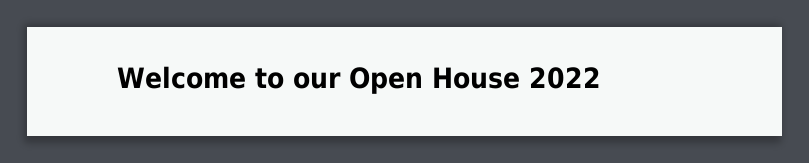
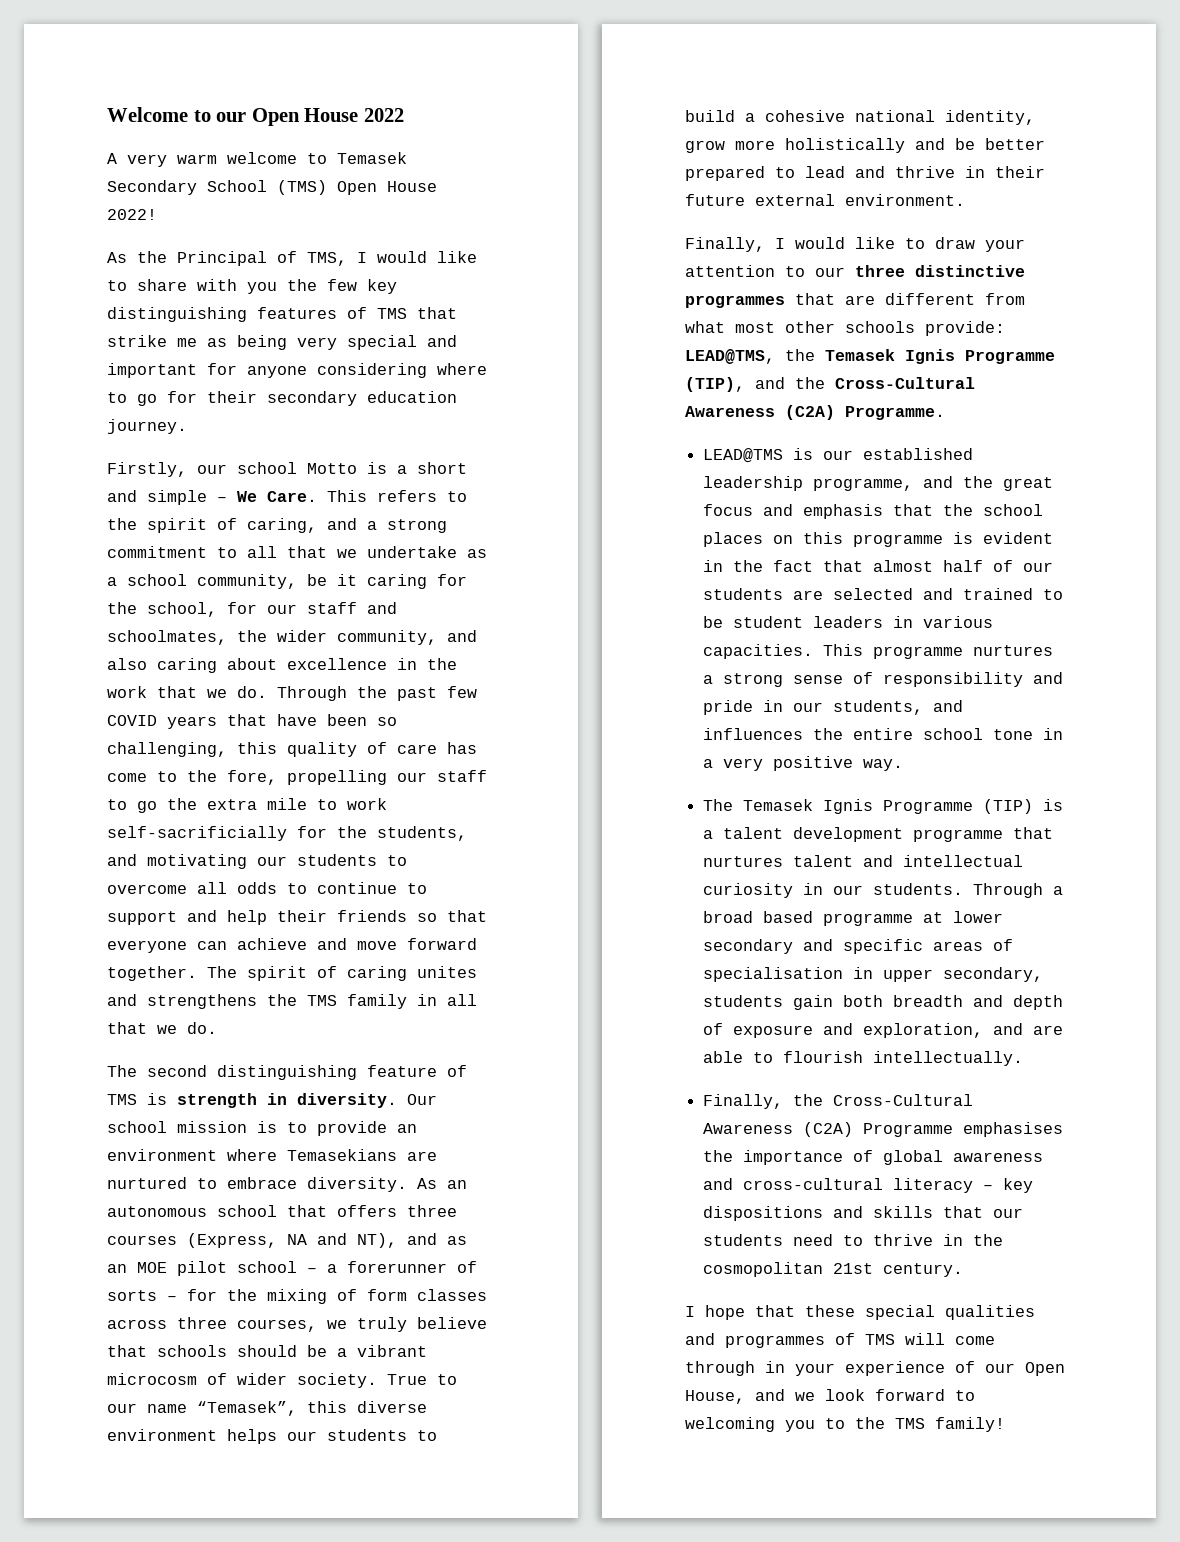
+ A very warm welcome to Temasek Secondary School (TMS) Open House 2022!
+ As the Principal of TMS, I would like to share with you the few key distinguishing features of TMS that strike me as being very special and important for anyone considering where to go for their secondary education journey.
+ Firstly, our school Motto is a short and simple – We Care. This refers to the spirit of caring, and a strong commitment to all that we undertake as a school community, be it caring for the school, for our staff and schoolmates, the wider community, and also caring about excellence in the work that we do. Through the past few COVID years that have been so challenging, this quality of care has come to the fore, propelling our staff to go the extra mile to work self-sacrificially for the students, and motivating our students to overcome all odds to continue to support and help their friends so that everyone can achieve and move forward together. The spirit of caring unites and strengthens the TMS family in all that we do.
+ The second distinguishing feature of TMS is strength in diversity. Our school mission is to provide an environment where Temasekians are nurtured to embrace diversity. As an autonomous school that offers three courses (Express, NA and NT), and as an MOE pilot school – a forerunner of sorts – for the mixing of form classes across three courses, we truly believe that schools should be a vibrant microcosm of wider society. True to our name “Temasek”, this diverse environment helps our students to build a cohesive national identity, grow more holistically and be better prepared to lead and thrive in their future external environment.
+ Finally, I would like to draw your attention to our three distinctive programmes that are different from what most other schools provide: LEAD@TMS, the Temasek Ignis Programme (TIP), and the Cross-Cultural Awareness (C2A) Programme.
+ LEAD@TMS is our established leadership programme, and the great focus and emphasis that the school places on this programme is evident in the fact that almost half of our students are selected and trained to be student leaders in various capacities. This programme nurtures a strong sense of responsibility and pride in our students, and influences the entire school tone in a very positive way.
+ The Temasek Ignis Programme (TIP) is a talent development programme that nurtures talent and intellectual curiosity in our students. Through a broad based programme at lower secondary and specific areas of specialisation in upper secondary, students gain both breadth and depth of exposure and exploration, and are able to flourish intellectually.
+ Finally, the Cross-Cultural Awareness (C2A) Programme emphasises the importance of global awareness and cross-cultural literacy – key dispositions and skills that our students need to thrive in the cosmopolitan 21st century.
+ I hope that these special qualities and programmes of TMS will come through in your experience of our Open House, and we look forward to welcoming you to the TMS family!

